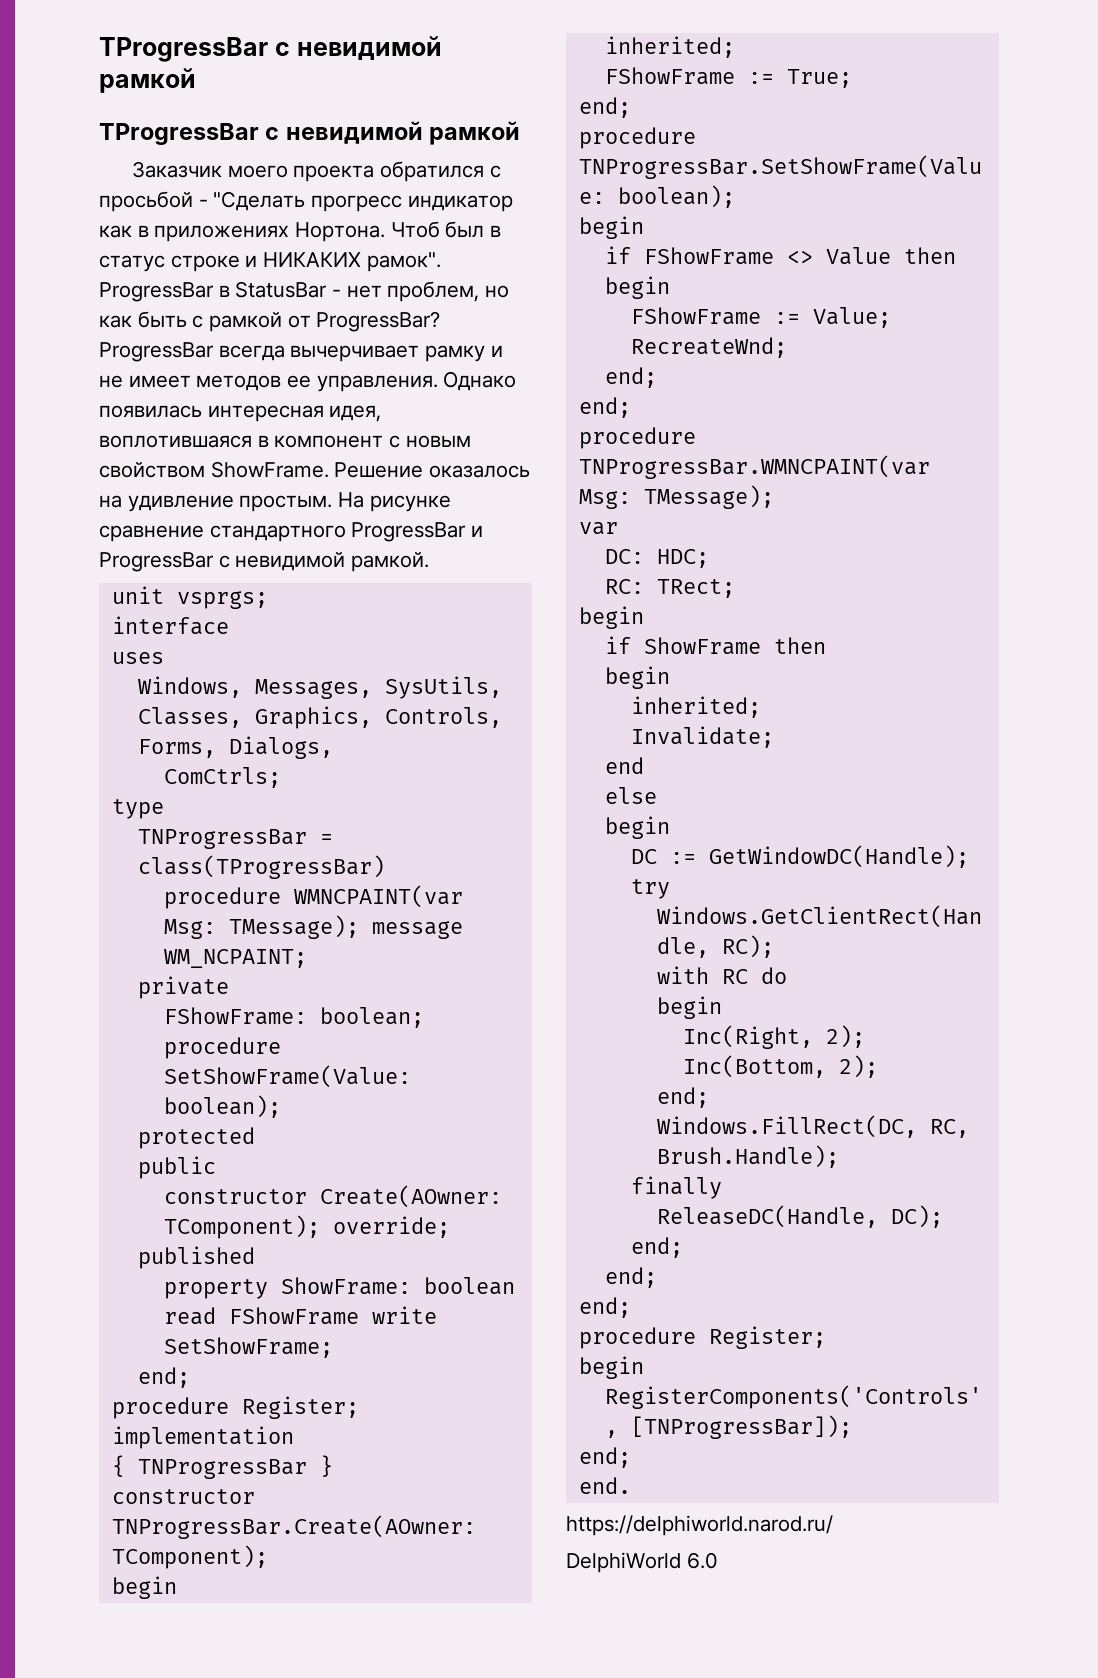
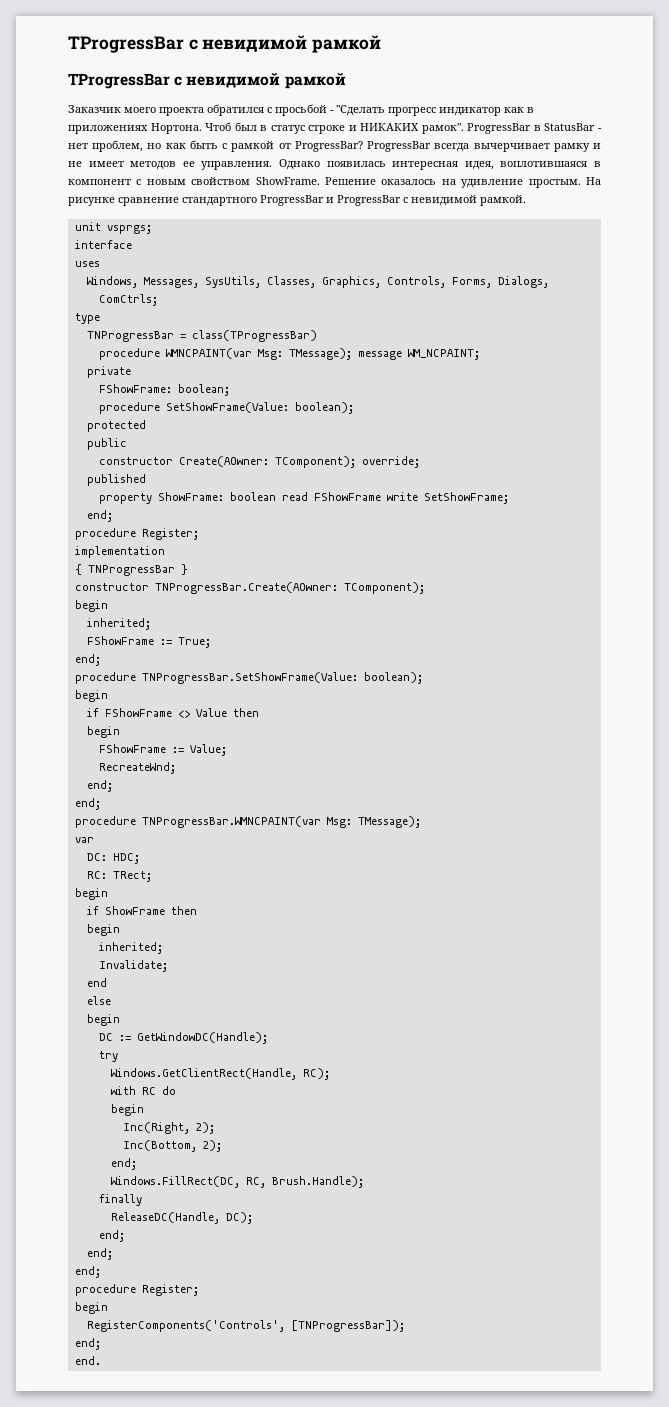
- https://delphiworld.narod.ru/
- DelphiWorld 6.0

